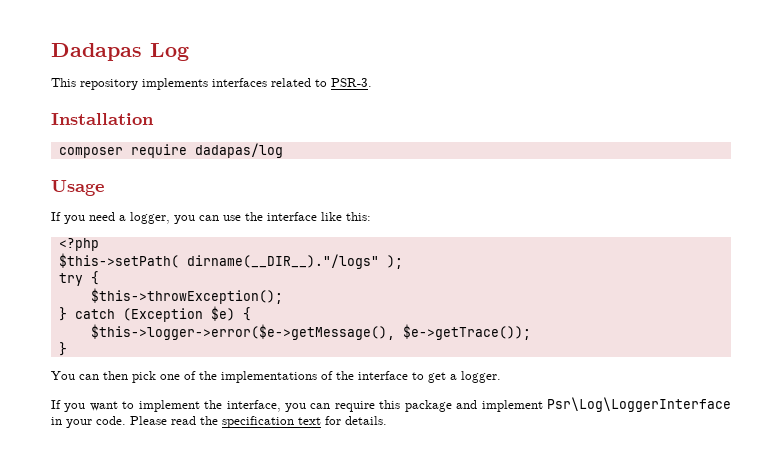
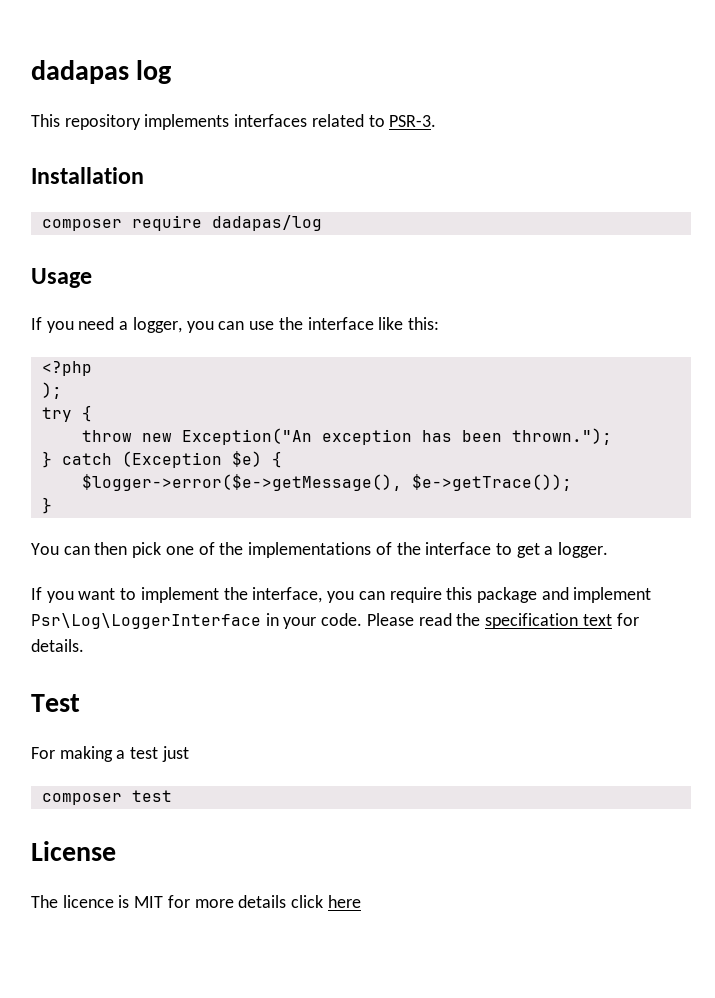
- Dadapas Log
+ dadapas log
- $this->setPath( dirname(__DIR__)."/logs" );
+ );
- $this->throwException();
+ throw new Exception("An exception has been thrown.");
- $this->logger->error($e->getMessage(), $e->getTrace());
+ $logger->error($e->getMessage(), $e->getTrace());
+ Test
+ For making a test just
+ composer test
+ License
+ The licence is MIT for more details click here

